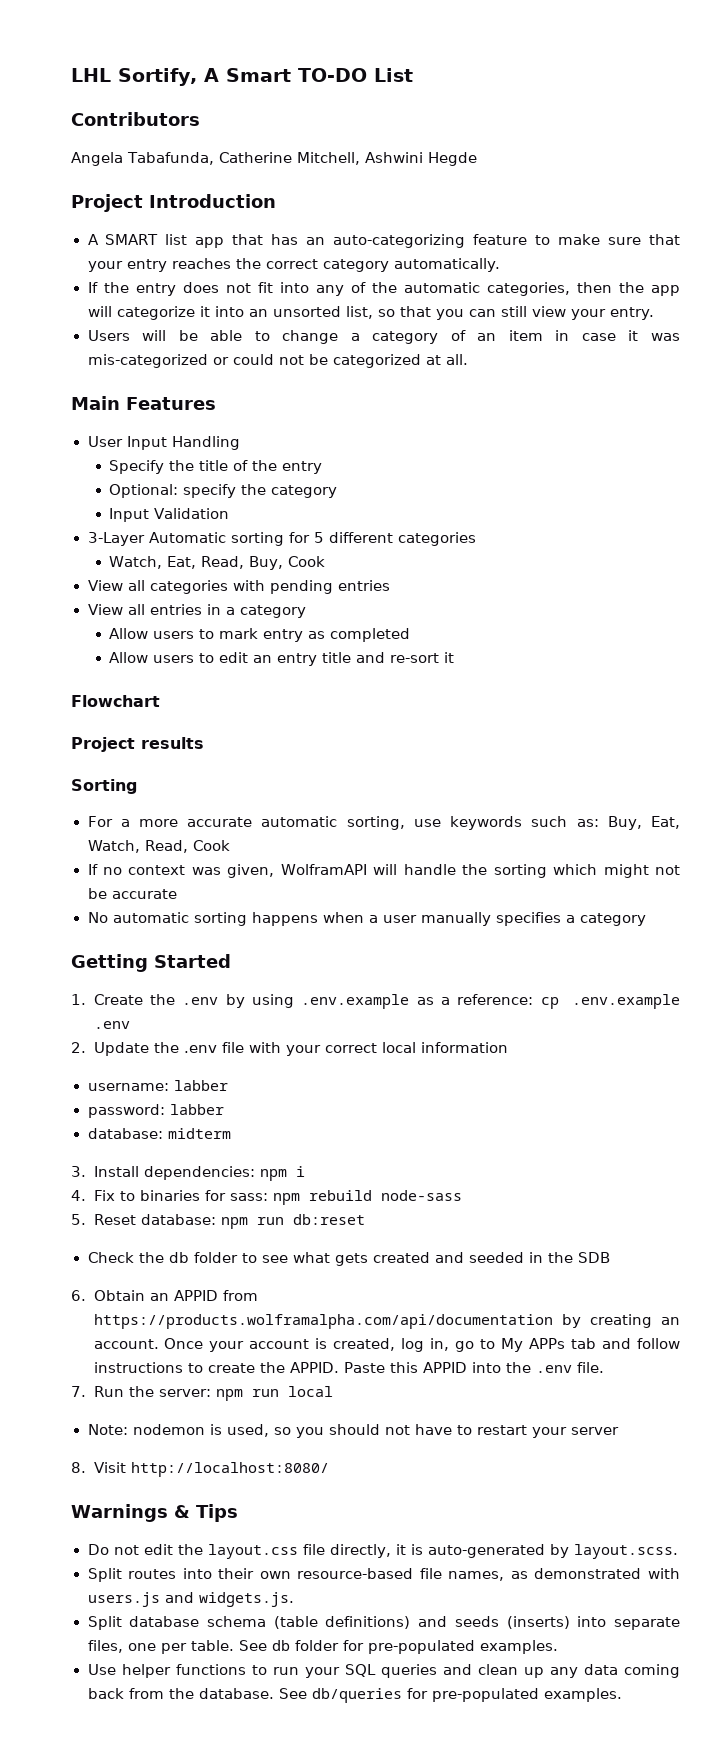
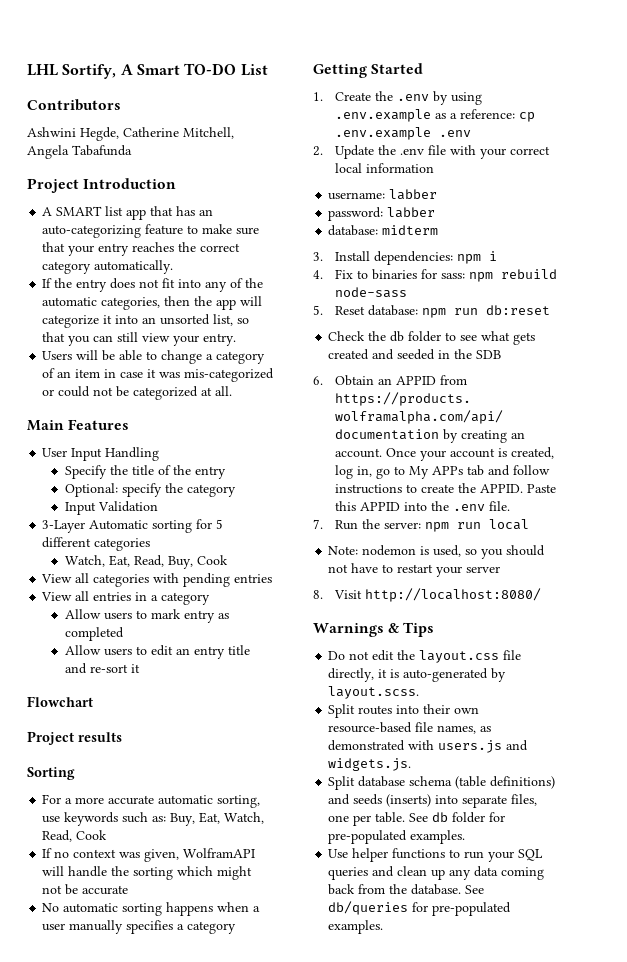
- Angela Tabafunda, Catherine Mitchell, Ashwini Hegde
+ Ashwini Hegde, Catherine Mitchell, Angela Tabafunda

